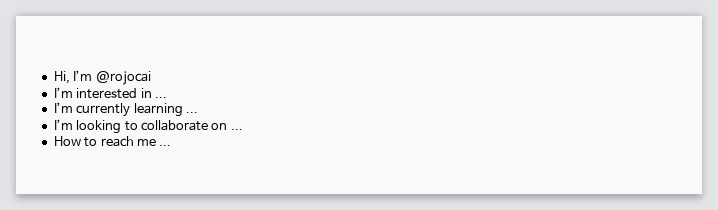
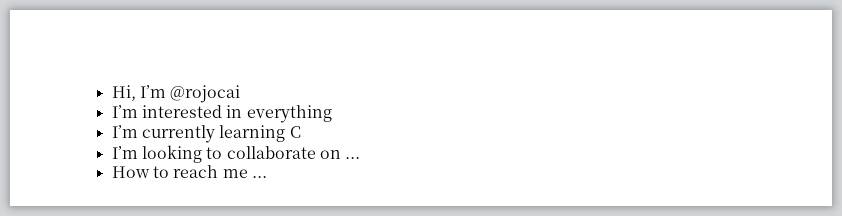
- I’m interested in ...
+ I’m interested in everything
- I’m currently learning ...
+ I’m currently learning C

